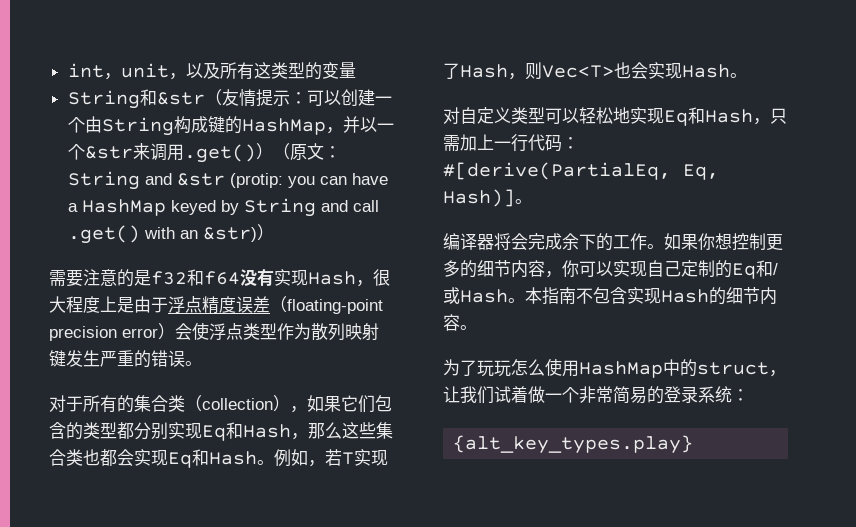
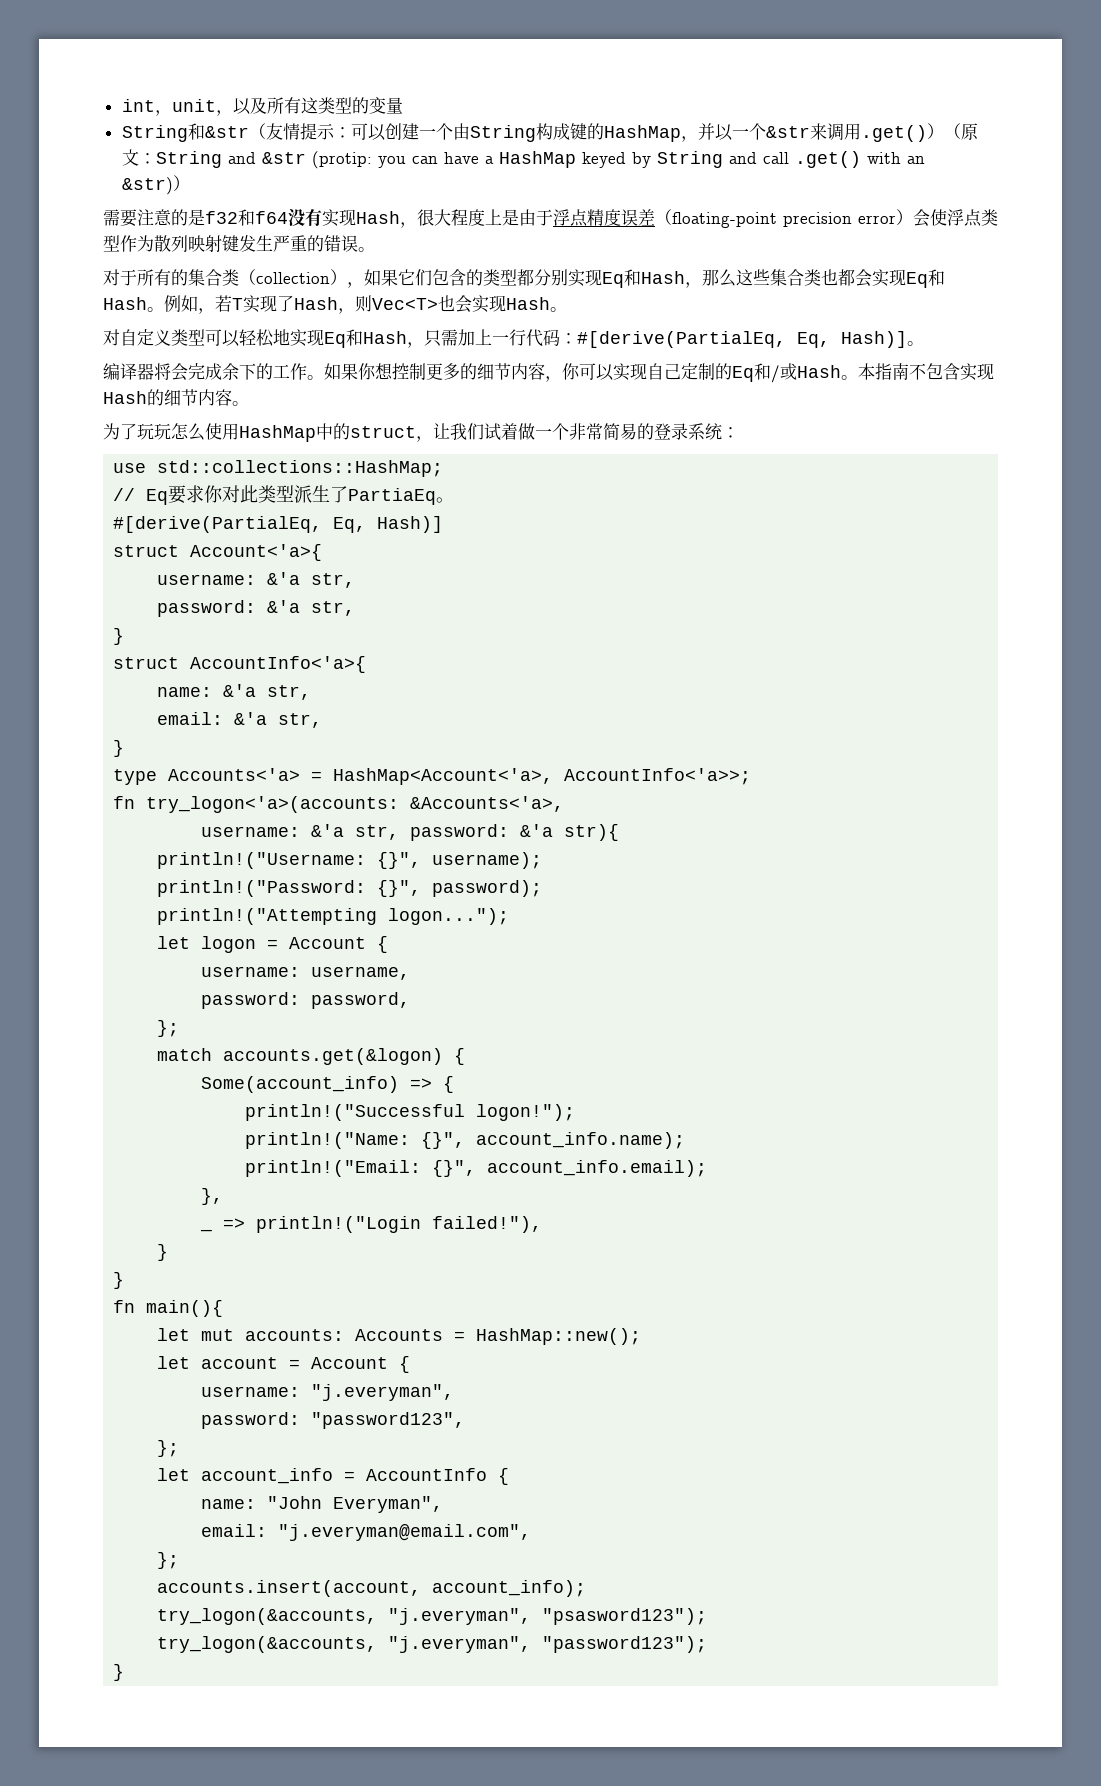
- {alt_key_types.play}
+ use std::collections::HashMap;
+ // Eq要求你对此类型派生了PartiaEq。
+ #[derive(PartialEq, Eq, Hash)]
+ struct Account<'a>{
+ username: &'a str,
+ password: &'a str,
+ }
+ struct AccountInfo<'a>{
+ name: &'a str,
+ email: &'a str,
+ }
+ type Accounts<'a> = HashMap<Account<'a>, AccountInfo<'a>>;
+ fn try_logon<'a>(accounts: &Accounts<'a>,
+ username: &'a str, password: &'a str){
+ println!("Username: {}", username);
+ println!("Password: {}", password);
+ println!("Attempting logon...");
+ let logon = Account {
+ username: username,
+ password: password,
+ };
+ match accounts.get(&logon) {
+ Some(account_info) => {
+ println!("Successful logon!");
+ println!("Name: {}", account_info.name);
+ println!("Email: {}", account_info.email);
+ },
+ _ => println!("Login failed!"),
+ }
+ }
+ fn main(){
+ let mut accounts: Accounts = HashMap::new();
+ let account = Account {
+ username: "j.everyman",
+ password: "password123",
+ };
+ let account_info = AccountInfo {
+ name: "John Everyman",
+ email: "j.everyman@email.com",
+ };
+ accounts.insert(account, account_info);
+ try_logon(&accounts, "j.everyman", "psasword123");
+ try_logon(&accounts, "j.everyman", "password123");
+ }

